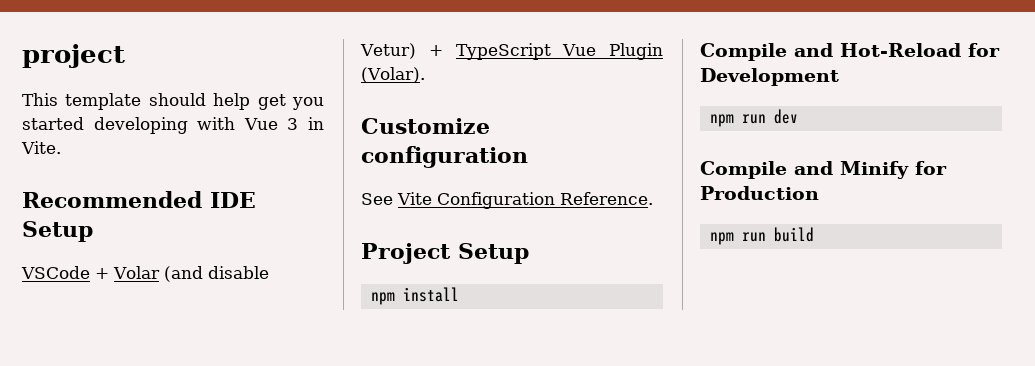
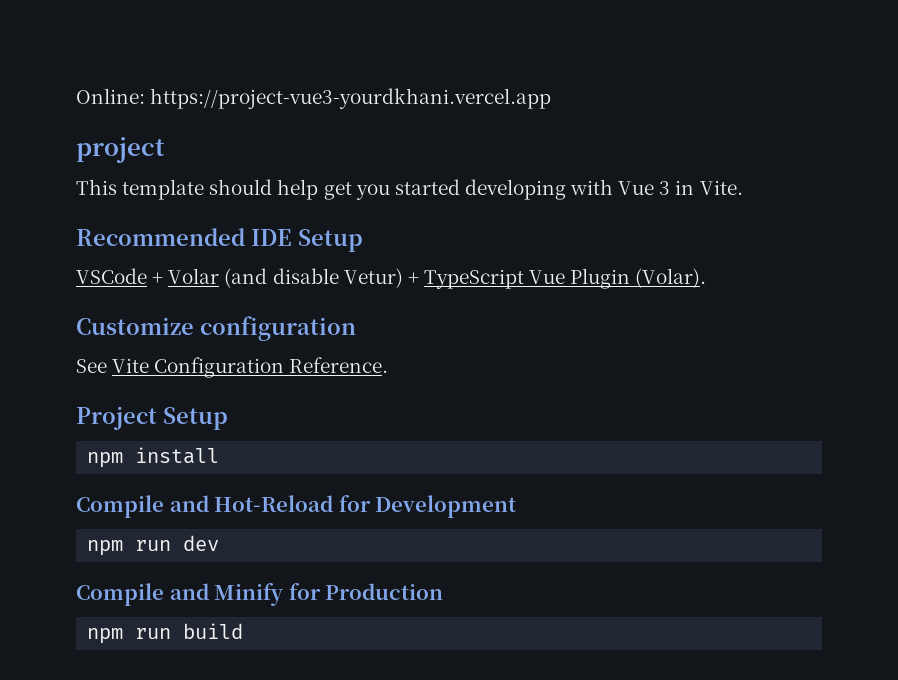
+ Online: https://project-vue3-yourdkhani.vercel.app

